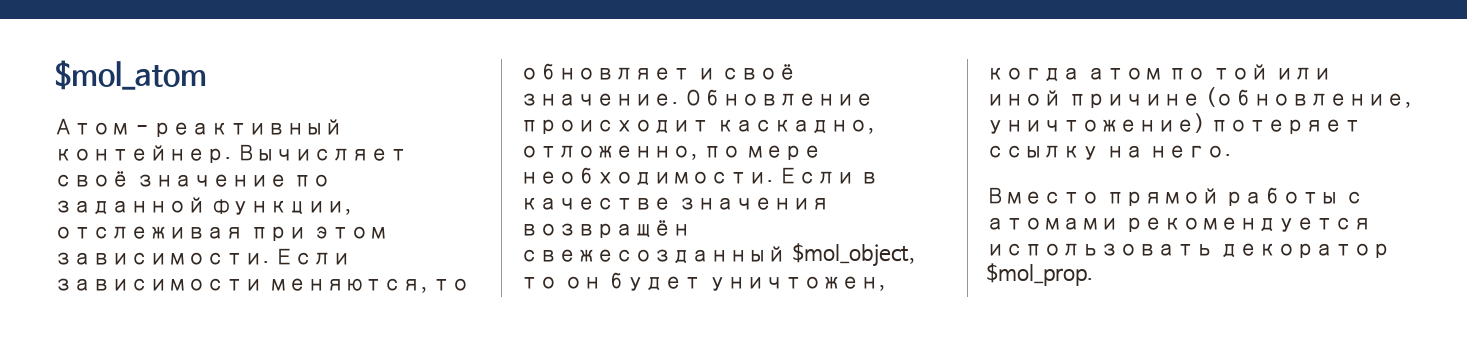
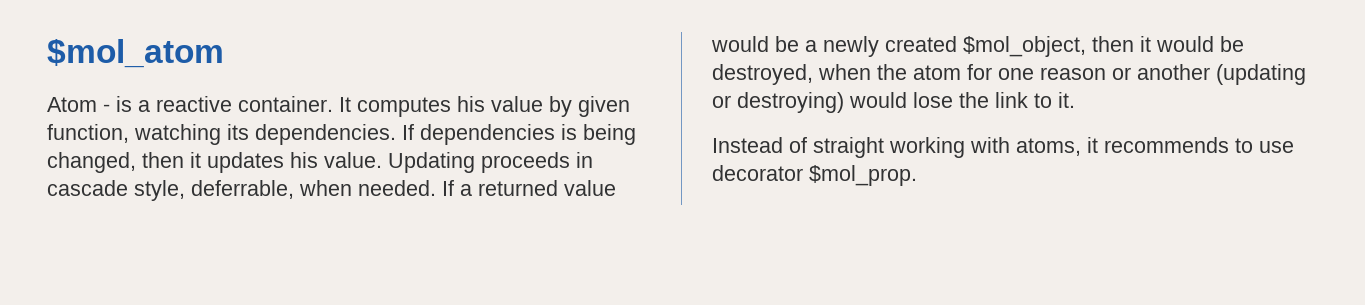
- Атом - реактивный контейнер. Вычисляет своё значение по заданной функции, отслеживая при этом зависимости. Если зависимости меняются, то обновляет и своё значение. Обновление происходит каскадно, отложенно, по мере необходимости. Если в качестве значения возвращён свежесозданный $mol_object, то он будет уничтожен, когда атом по той или иной причине (обновление, уничтожение) потеряет ссылку на него.
- Вместо прямой работы с атомами рекомендуется использовать декоратор $mol_prop.
+ Atom - is a reactive container. It computes his value by given function, watching its dependencies. If dependencies is being changed, then it updates his value. Updating proceeds in cascade style, deferrable, when needed. If a returned value would be a newly created $mol_object, then it would be destroyed, when the atom for one reason or another (updating or destroying) would lose the link to it.
+ Instead of straight working with atoms, it recommends to use decorator $mol_prop.

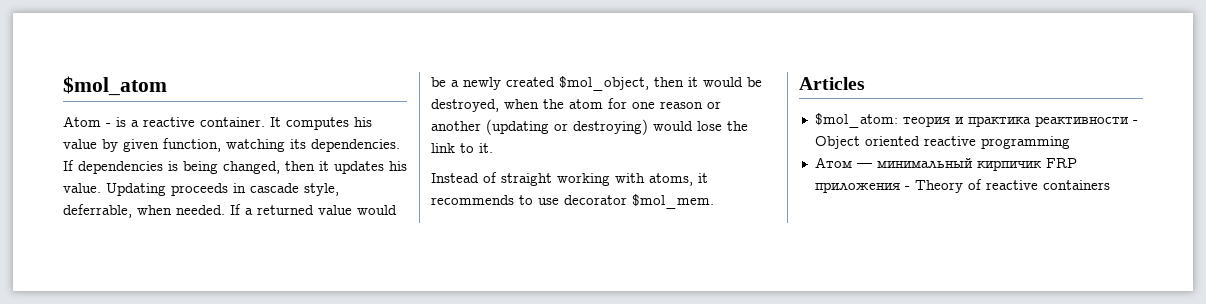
- Instead of straight working with atoms, it recommends to use decorator $mol_prop.
+ Instead of straight working with atoms, it recommends to use decorator $mol_mem.
+ Articles
+ $mol_atom: теория и практика реактивности - Object oriented reactive programming
+ Атом — минимальный кирпичик FRP приложения - Theory of reactive containers

